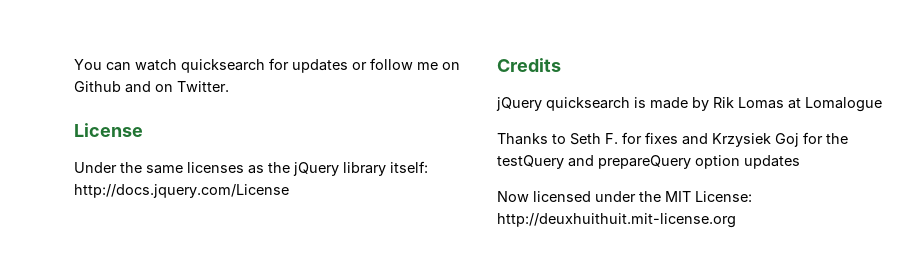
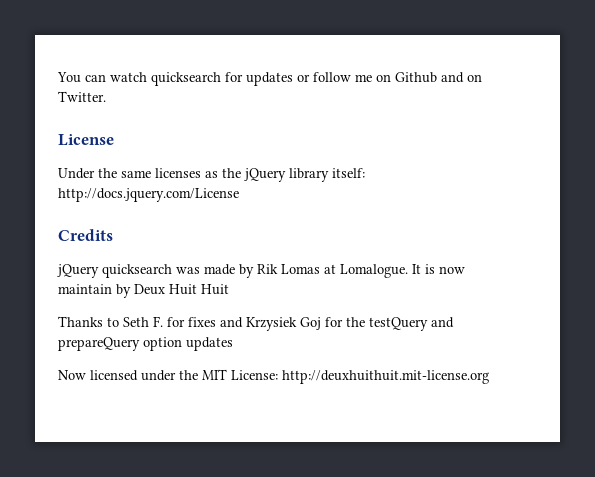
- jQuery quicksearch is made by Rik Lomas at Lomalogue
+ jQuery quicksearch was made by Rik Lomas at Lomalogue. It is now maintain by Deux Huit Huit

